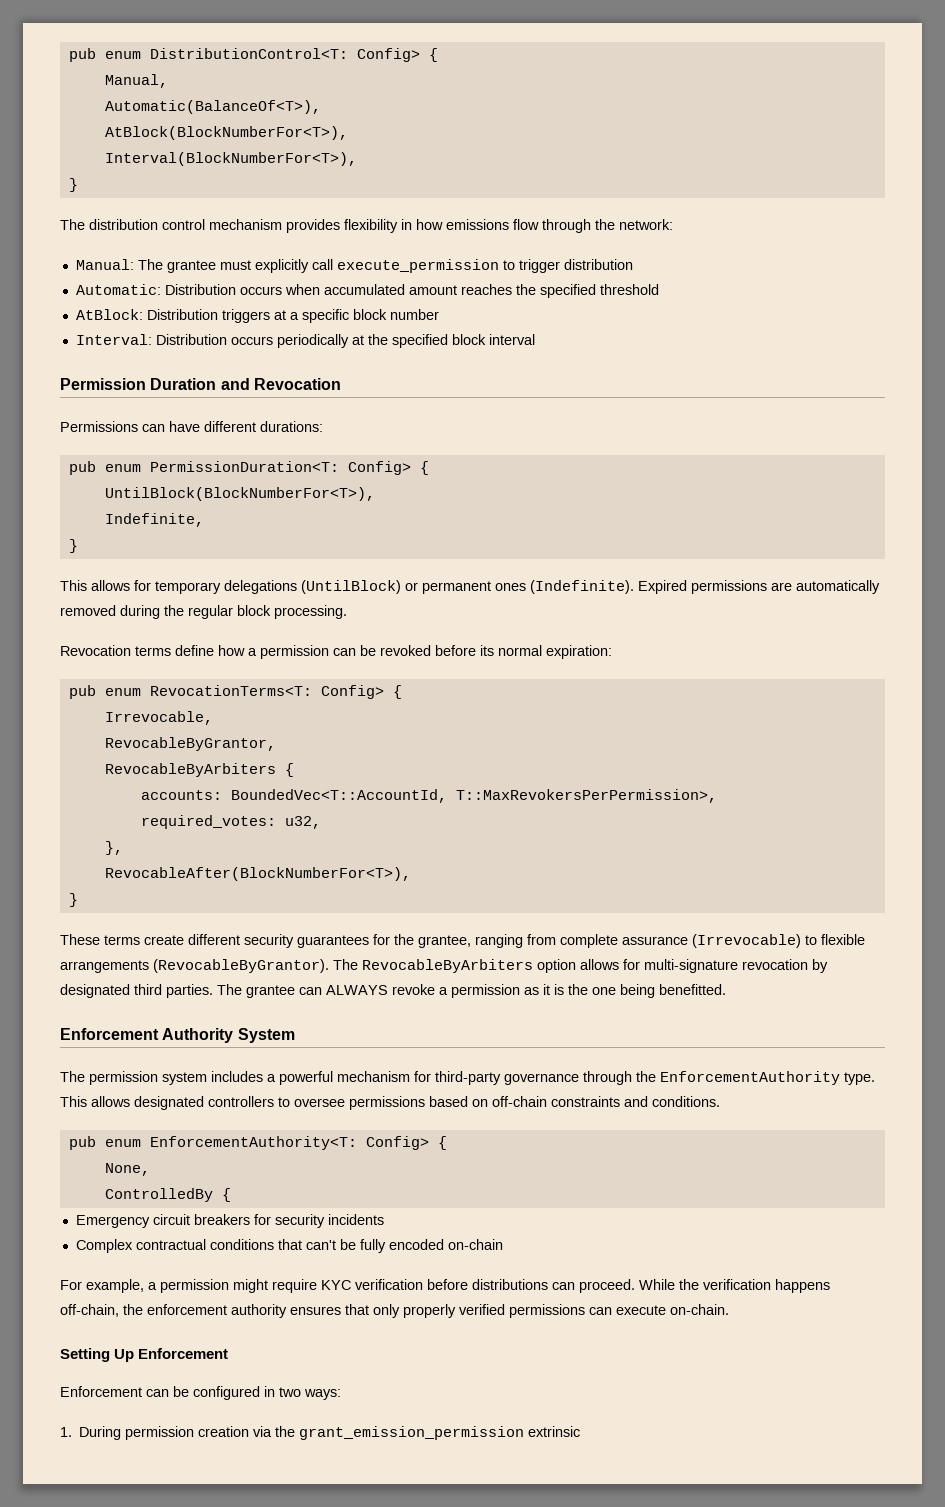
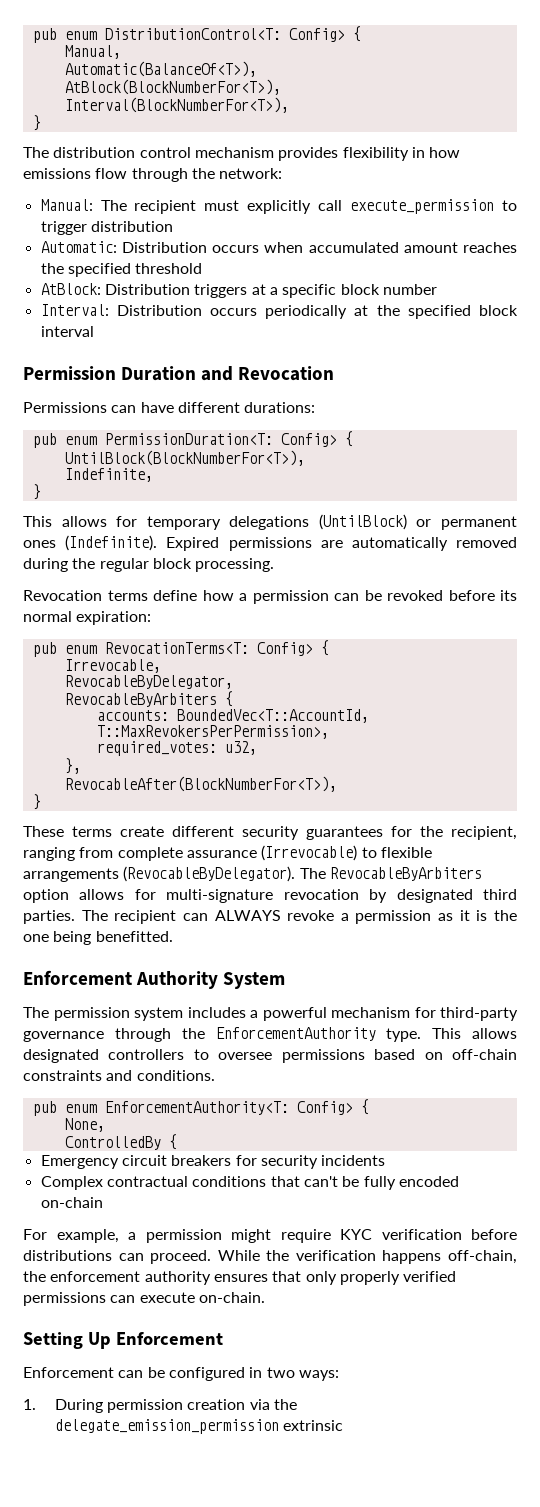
- Manual: The grantee must explicitly call execute_permission to trigger distribution
+ Manual: The recipient must explicitly call execute_permission to trigger distribution
- RevocableByGrantor,
+ RevocableByDelegator,
- These terms create different security guarantees for the grantee, ranging from complete assurance (Irrevocable) to flexible arrangements (RevocableByGrantor).
+ These terms create different security guarantees for the recipient, ranging from complete assurance (Irrevocable) to flexible arrangements (RevocableByDelegator).
- The grantee can ALWAYS revoke a permission as it is the one being benefitted.
+ The recipient can ALWAYS revoke a permission as it is the one being benefitted.
- 1. During permission creation via the grant_emission_permission extrinsic
+ 1. During permission creation via the delegate_emission_permission extrinsic

